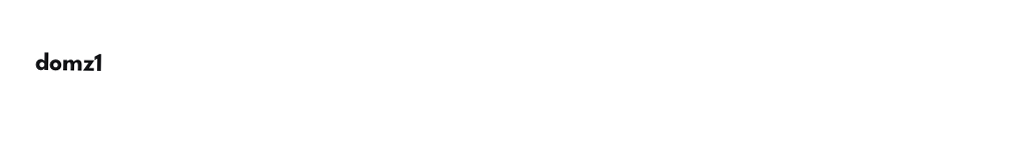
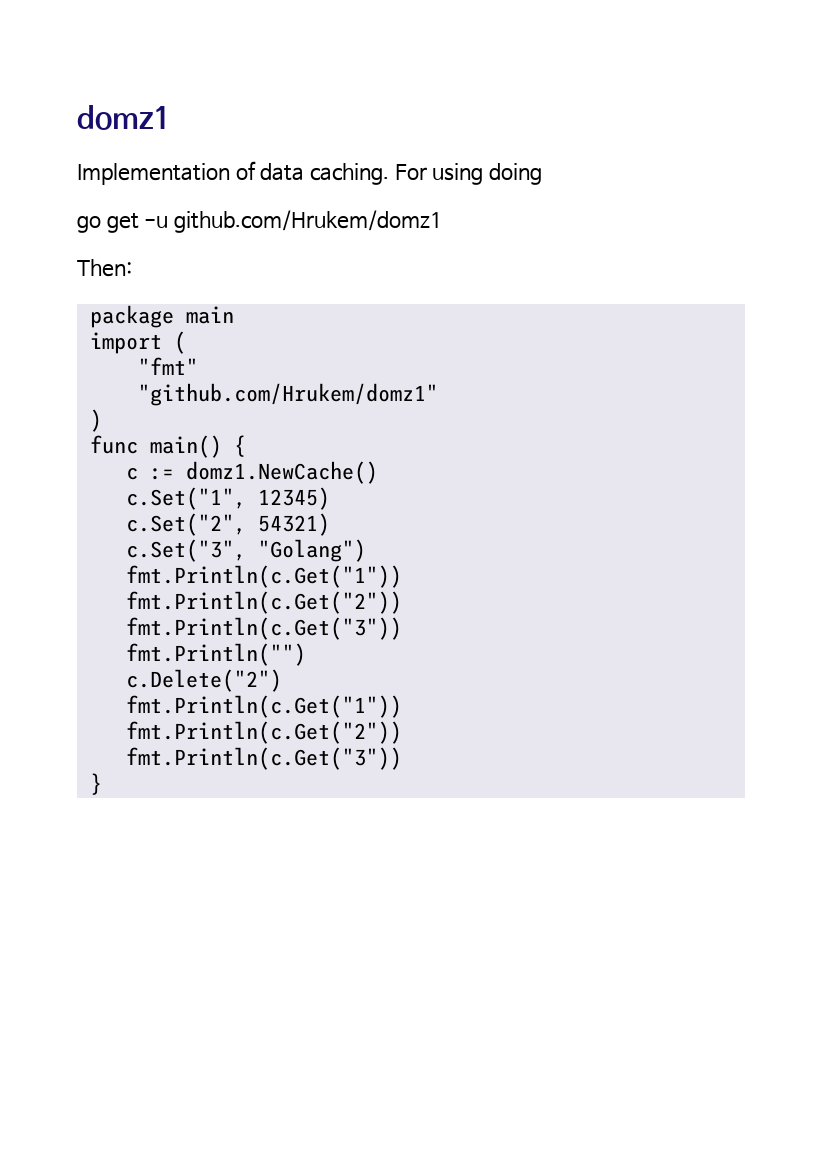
+ Implementation of data caching. For using doing
+ go get -u github.com/Hrukem/domz1
+ Then:
+ package main
+ import (
+ "fmt"
+ "github.com/Hrukem/domz1"
+ )
+ func main() {
+ c := domz1.NewCache()
+ c.Set("1", 12345)
+ c.Set("2", 54321)
+ c.Set("3", "Golang")
+ fmt.Println(c.Get("1"))
+ fmt.Println(c.Get("2"))
+ fmt.Println(c.Get("3"))
+ fmt.Println("")
+ c.Delete("2")
+ fmt.Println(c.Get("1"))
+ fmt.Println(c.Get("2"))
+ fmt.Println(c.Get("3"))
+ }

